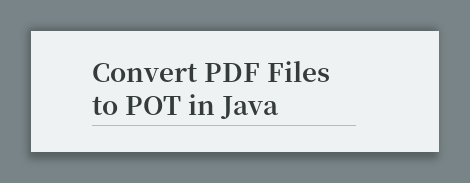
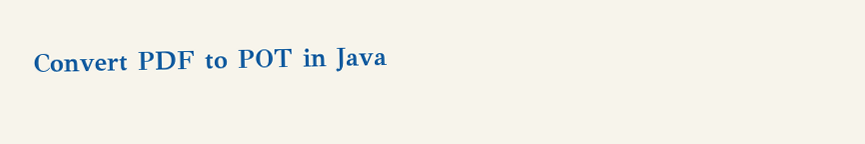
- Convert PDF Files to POT in Java
+ Convert PDF to POT in Java

